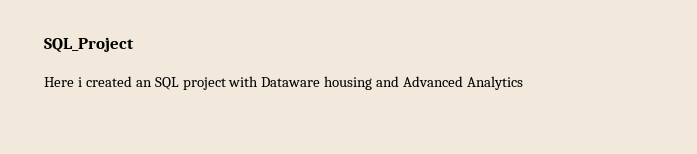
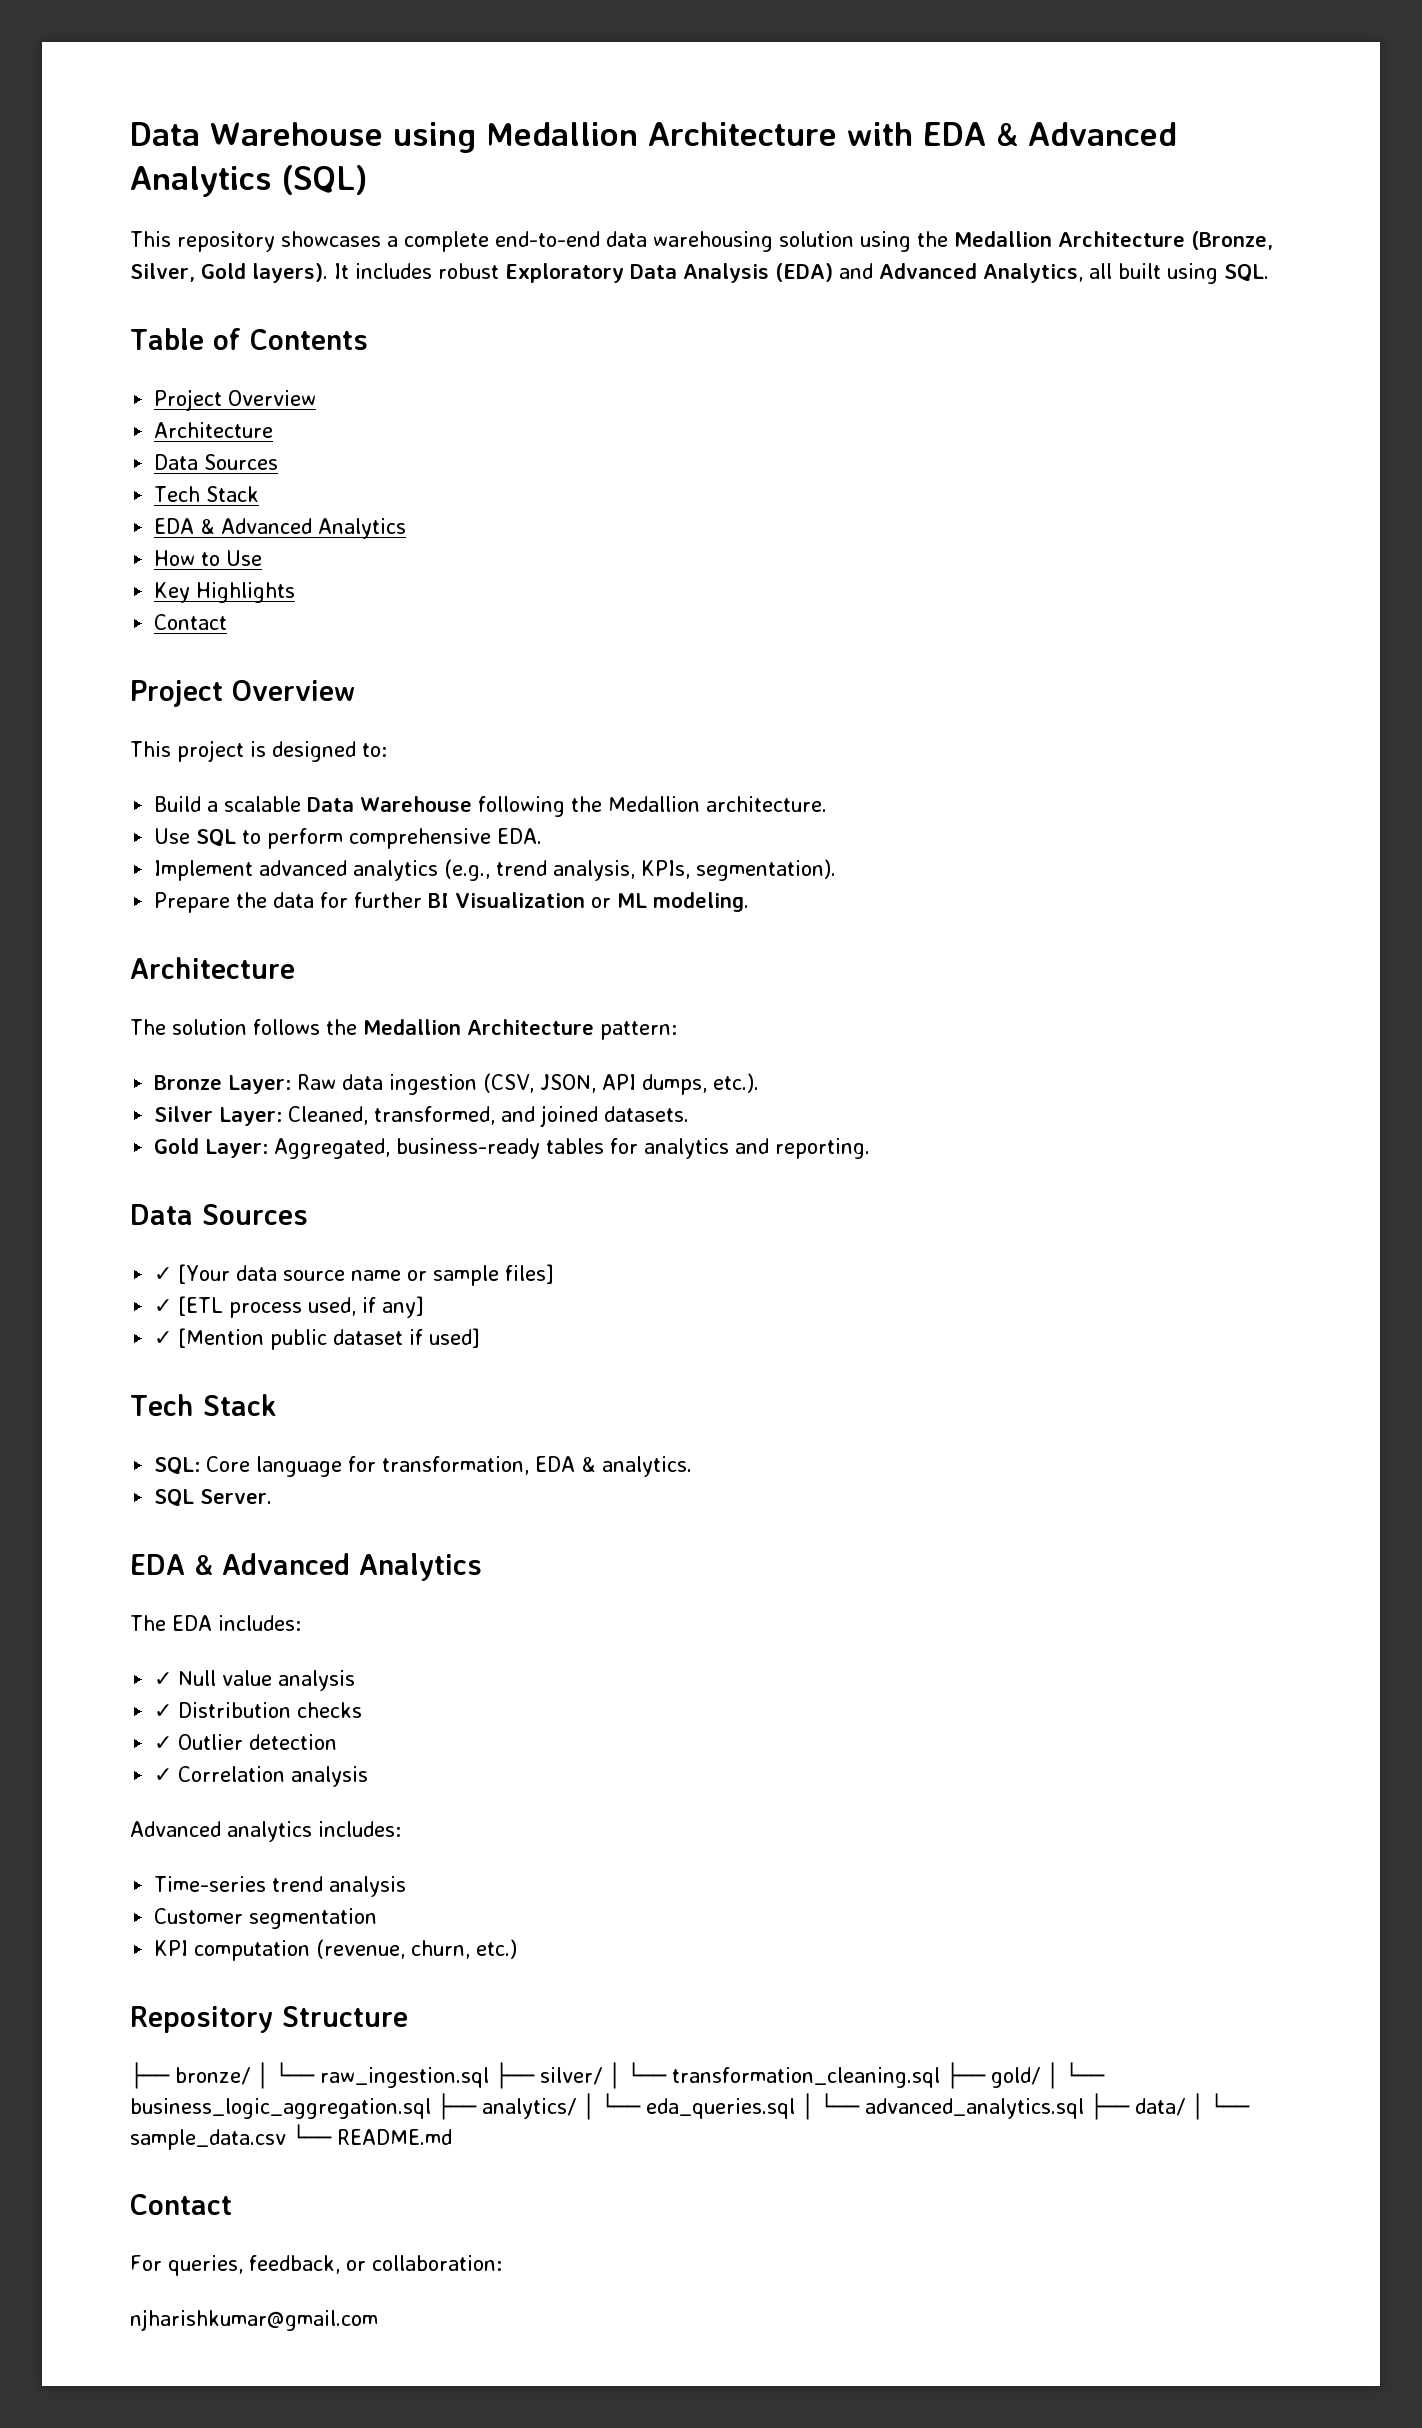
- SQL_Project
- Here i created an SQL project with Dataware housing and Advanced Analytics
+ Data Warehouse using Medallion Architecture with EDA & Advanced Analytics (SQL)
+ This repository showcases a complete end-to-end data warehousing solution using the Medallion Architecture (Bronze, Silver, Gold layers). It includes robust Exploratory Data Analysis (EDA) and Advanced Analytics, all built using SQL.
+ Table of Contents
+ Project Overview
+ Architecture
+ Data Sources
+ Tech Stack
+ EDA & Advanced Analytics
+ How to Use
+ Key Highlights
+ Contact
+ Project Overview
+ This project is designed to:
+ Build a scalable Data Warehouse following the Medallion architecture.
+ Use SQL to perform comprehensive EDA.
+ Implement advanced analytics (e.g., trend analysis, KPIs, segmentation).
+ Prepare the data for further BI Visualization or ML modeling.
+ Architecture
+ The solution follows the Medallion Architecture pattern:
+ Bronze Layer: Raw data ingestion (CSV, JSON, API dumps, etc.).
+ Silver Layer: Cleaned, transformed, and joined datasets.
+ Gold Layer: Aggregated, business-ready tables for analytics and reporting.
+ Data Sources
+ ✓ [Your data source name or sample files]
+ ✓ [ETL process used, if any]
+ ✓ [Mention public dataset if used]
+ Tech Stack
+ SQL: Core language for transformation, EDA & analytics.
+ SQL Server.
+ EDA & Advanced Analytics
+ The EDA includes:
+ ✓ Null value analysis
+ ✓ Distribution checks
+ ✓ Outlier detection
+ ✓ Correlation analysis
+ Advanced analytics includes:
+ Time-series trend analysis
+ Customer segmentation
+ KPI computation (revenue, churn, etc.)
+ Repository Structure
+ ├── bronze/ │ └── raw_ingestion.sql ├── silver/ │ └── transformation_cleaning.sql ├── gold/ │ └── business_logic_aggregation.sql ├── analytics/ │ └── eda_queries.sql │ └── advanced_analytics.sql ├── data/ │ └── sample_data.csv └── README.md
+ Contact
+ For queries, feedback, or collaboration:
+ njharishkumar@gmail.com

